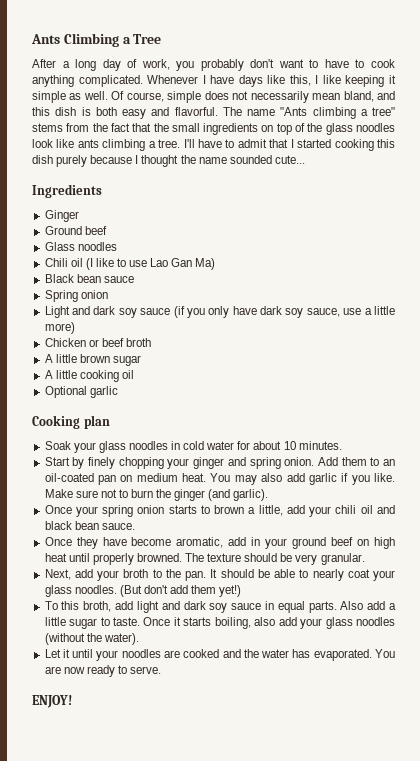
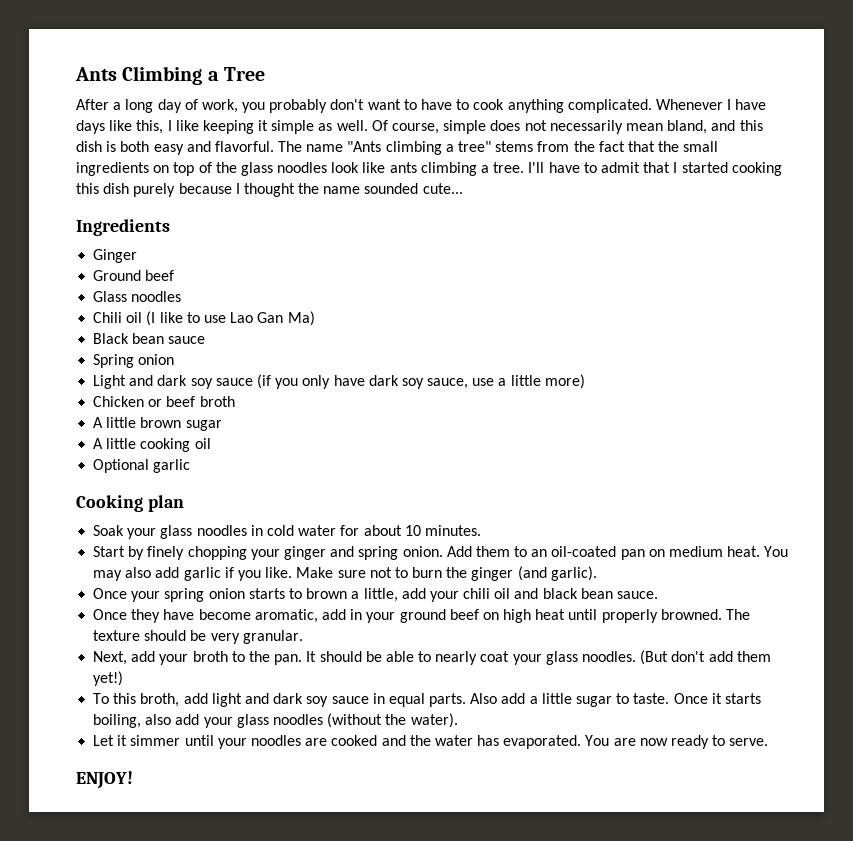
- Let it until your noodles are cooked and the water has evaporated.
+ Let it simmer until your noodles are cooked and the water has evaporated.

